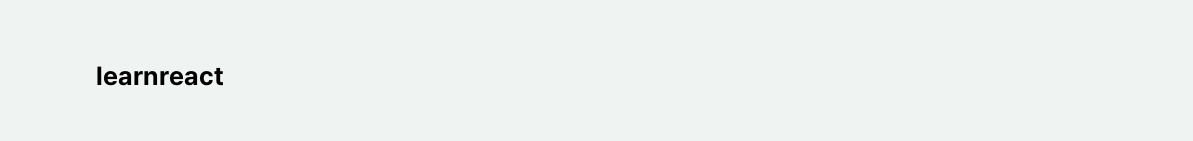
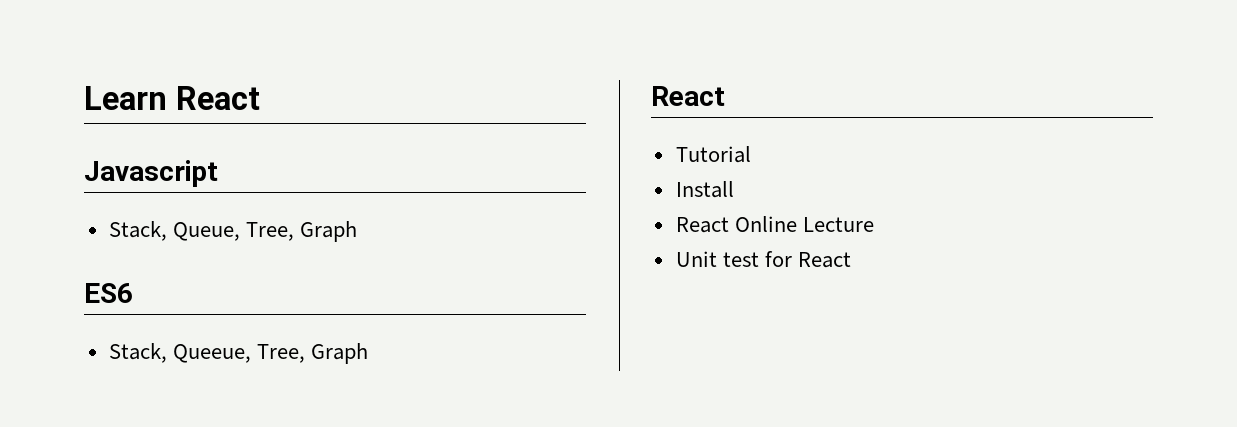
- learnreact
+ Learn React
+ Javascript
+ Stack, Queue, Tree, Graph
+ ES6
+ Stack, Queeue, Tree, Graph
+ React
+ Tutorial
+ Install
+ React Online Lecture
+ Unit test for React

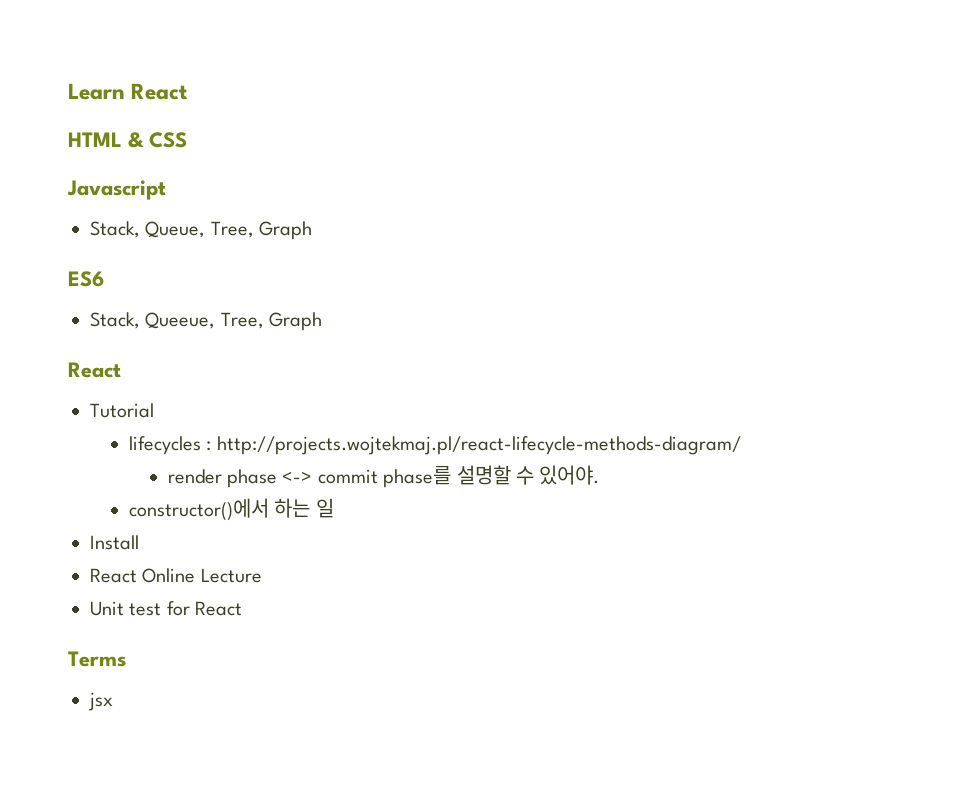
+ HTML & CSS
+ lifecycles : http://projects.wojtekmaj.pl/react-lifecycle-methods-diagram/
+ render phase <-> commit phase를 설명할 수 있어야.
+ constructor()에서 하는 일
+ Terms
+ jsx

